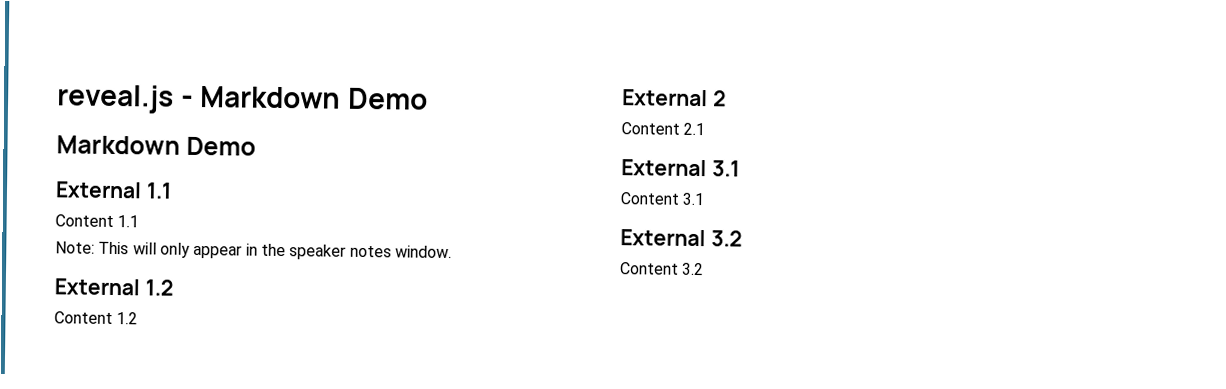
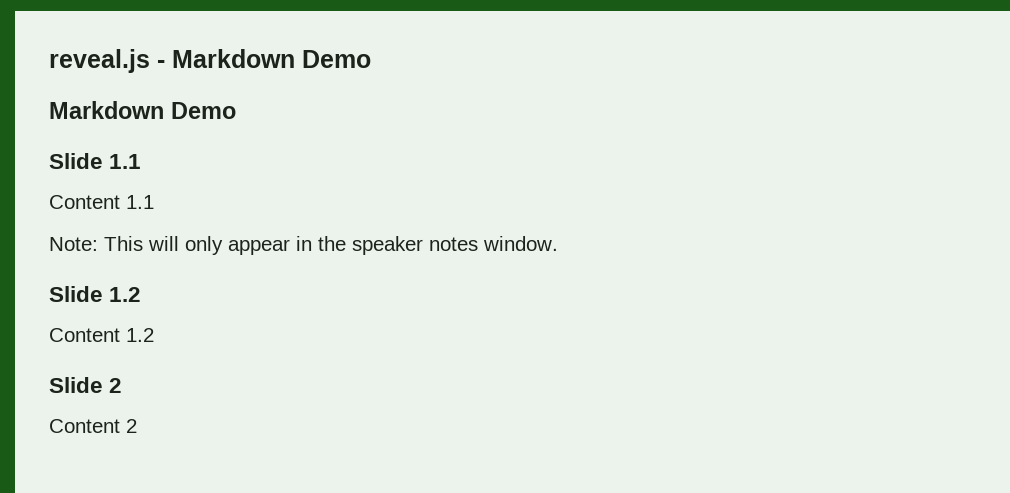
- External 1.1
+ Slide 1.1
- External 1.2
+ Slide 1.2
- External 2
+ Slide 2
- Content 2.1
- External 3.1
- Content 3.1
- External 3.2
- Content 3.2
+ Content 2

